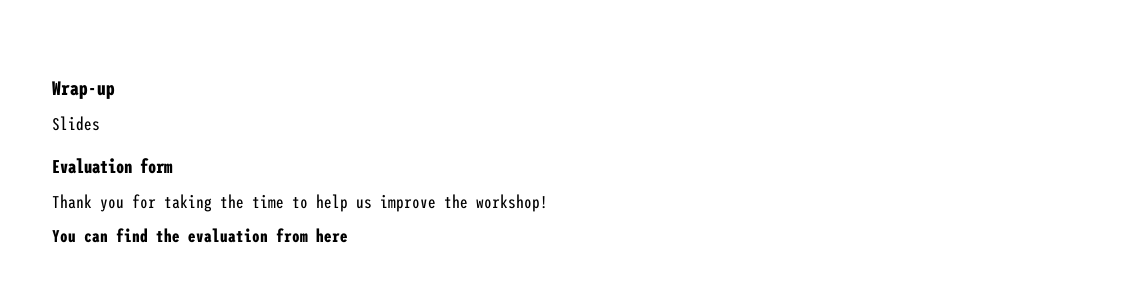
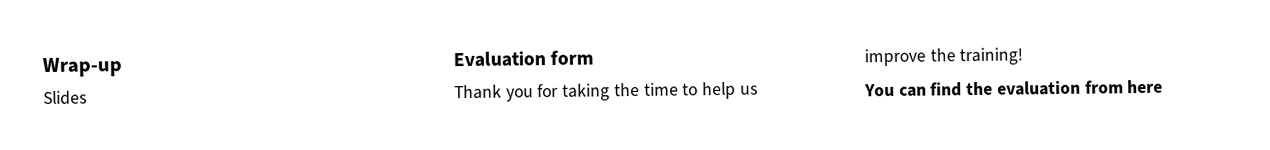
- Thank you for taking the time to help us improve the workshop!
+ Thank you for taking the time to help us improve the training!

